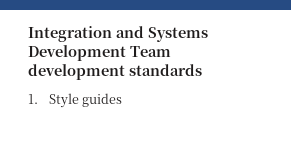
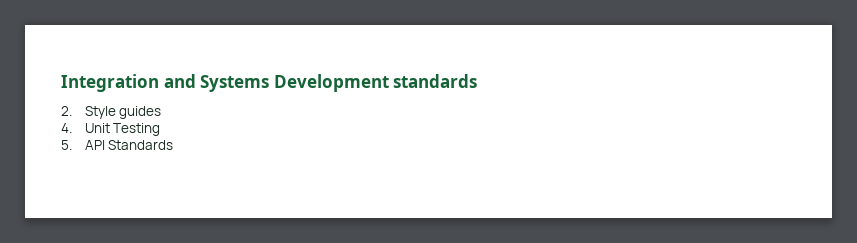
- Integration and Systems Development Team development standards
+ Integration and Systems Development standards
- 1. Style guides
+ 2. Style guides
+ 4. Unit Testing
+ 5. API Standards

